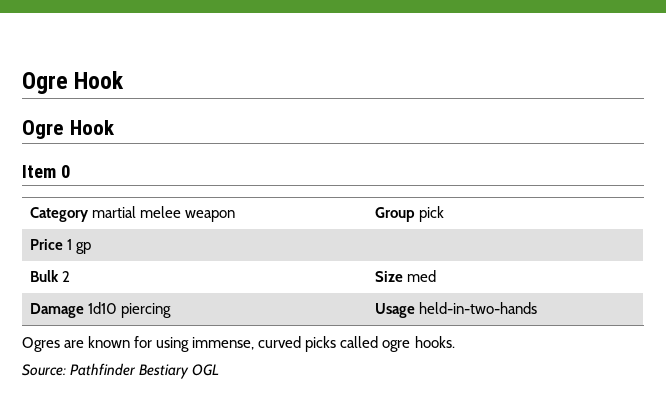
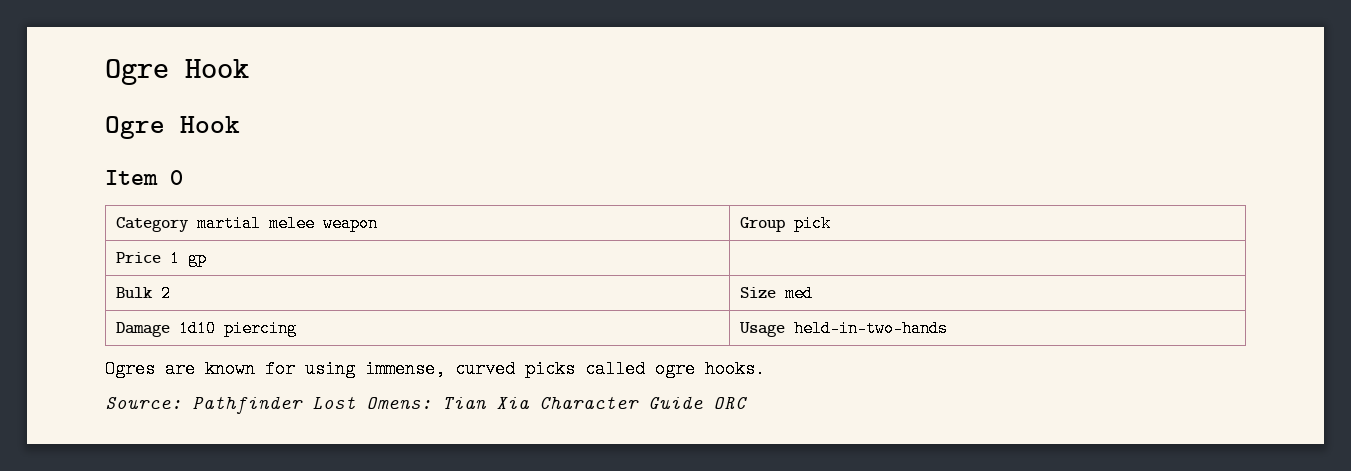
- Source: Pathfinder Bestiary OGL
+ Source: Pathfinder Lost Omens: Tian Xia Character Guide ORC

